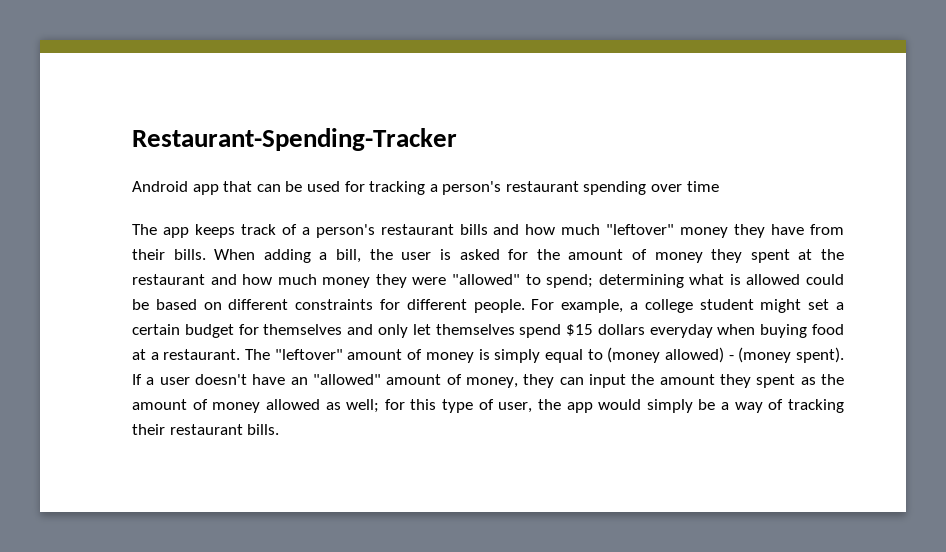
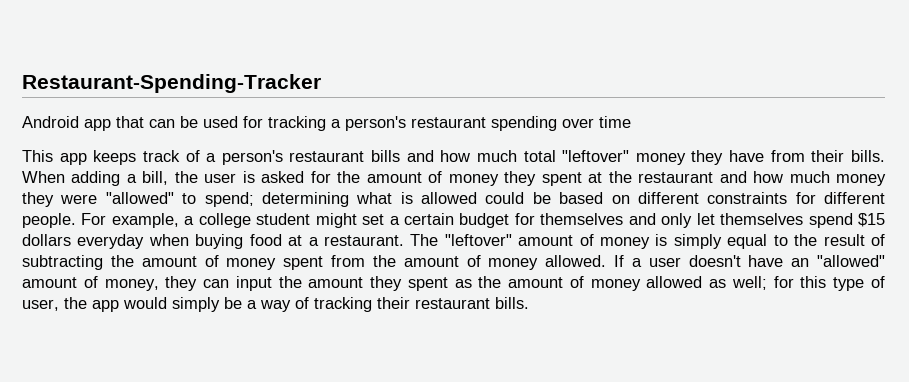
- The app keeps track of a person's restaurant bills and how much "leftover" money they have from their bills.
+ This app keeps track of a person's restaurant bills and how much total "leftover" money they have from their bills.
- The "leftover" amount of money is simply equal to (money allowed) - (money spent).
+ The "leftover" amount of money is simply equal to the result of subtracting the amount of money spent from the amount of money allowed.

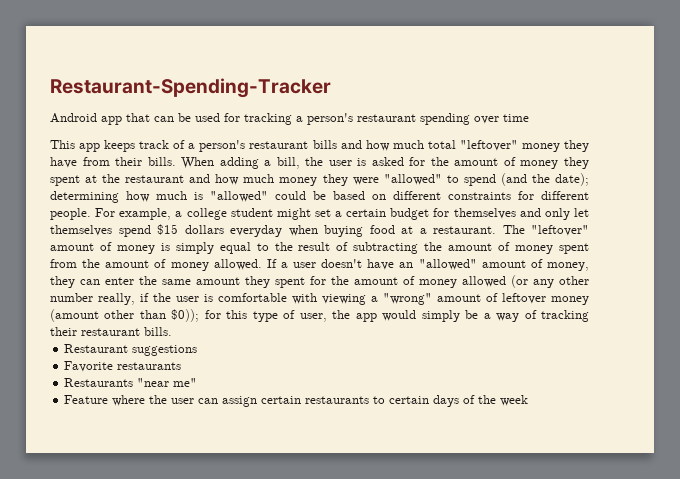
- When adding a bill, the user is asked for the amount of money they spent at the restaurant and how much money they were "allowed" to spend; determining what is allowed could be based on different constraints for different people.
+ When adding a bill, the user is asked for the amount of money they spent at the restaurant and how much money they were "allowed" to spend (and the date); determining how much is "allowed" could be based on different constraints for different people.
- If a user doesn't have an "allowed" amount of money, they can input the amount they spent as the amount of money allowed as well; for this type of user, the app would simply be a way of tracking their restaurant bills.
+ If a user doesn't have an "allowed" amount of money, they can enter the same amount they spent for the amount of money allowed (or any other number really, if the user is comfortable with viewing a "wrong" amount of leftover money (amount other than $0)); for this type of user, the app would simply be a way of tracking their restaurant bills.
+ Restaurant suggestions
+ Favorite restaurants
+ Restaurants "near me"
+ Feature where the user can assign certain restaurants to certain days of the week

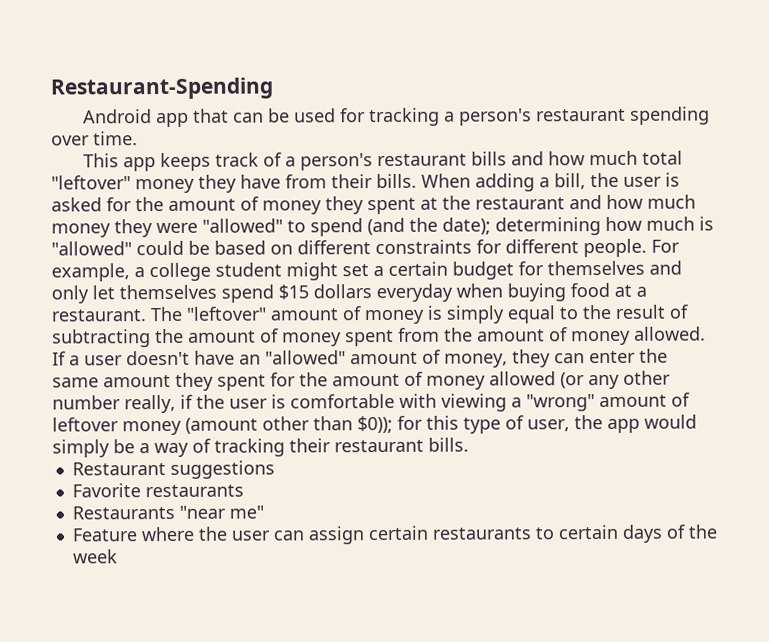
- Restaurant-Spending-Tracker
+ Restaurant-Spending
- Android app that can be used for tracking a person's restaurant spending over time
+ Android app that can be used for tracking a person's restaurant spending over time.

